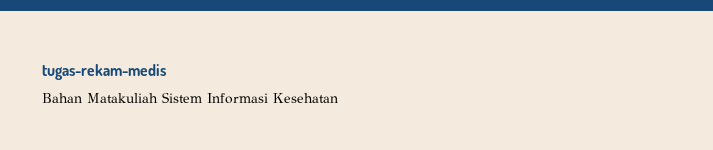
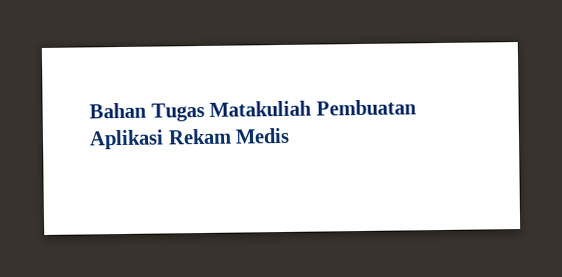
- tugas-rekam-medis
- Bahan Matakuliah Sistem Informasi Kesehatan
+ Bahan Tugas Matakuliah Pembuatan Aplikasi Rekam Medis

